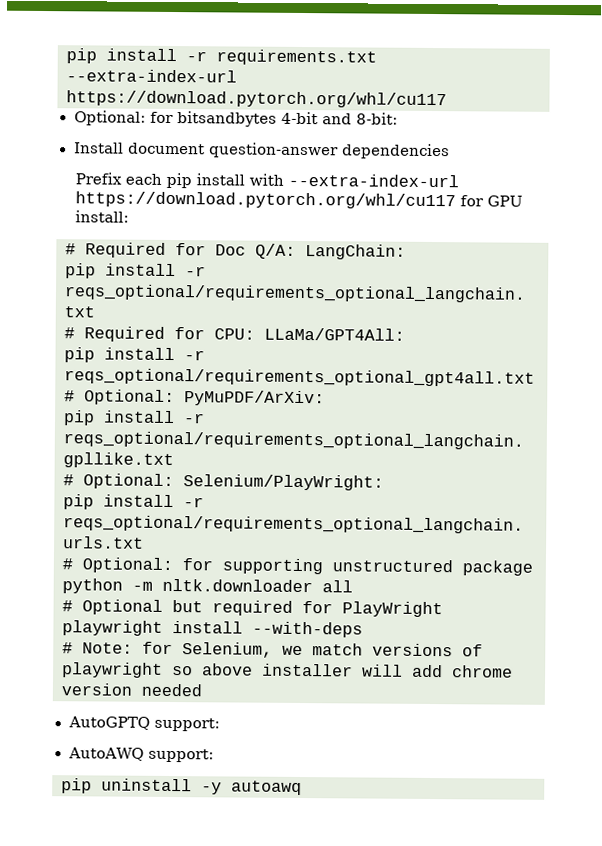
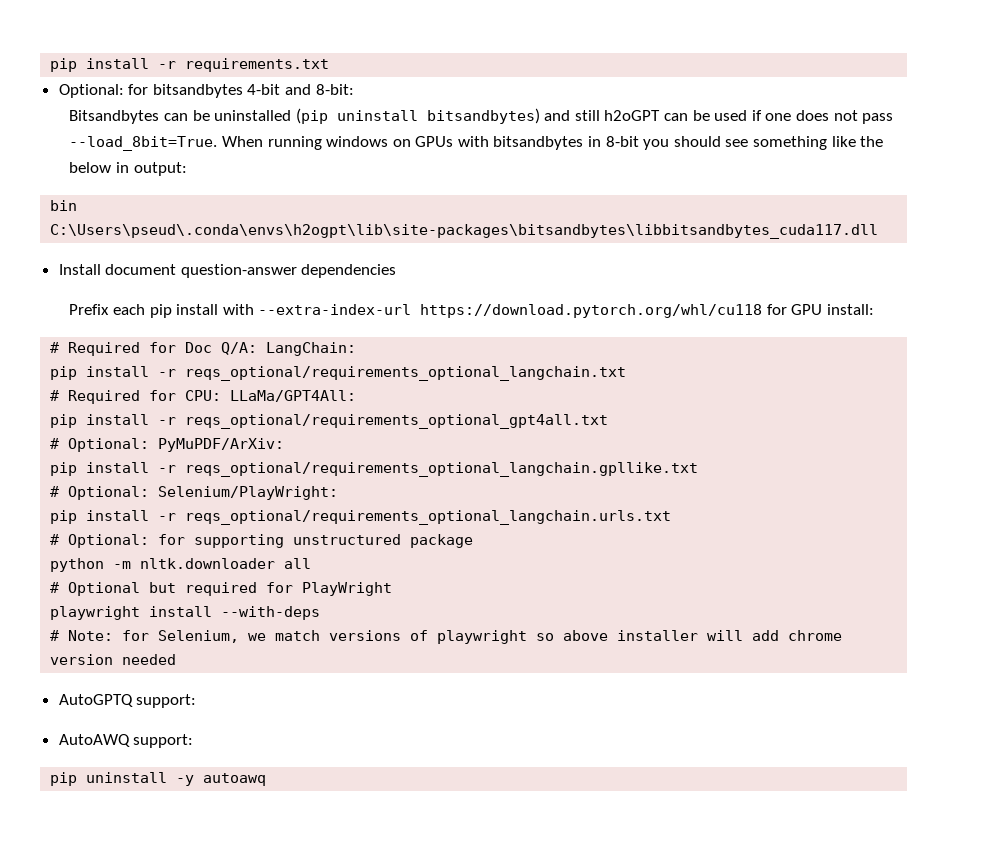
- pip install -r requirements.txt --extra-index-url https://download.pytorch.org/whl/cu117
+ pip install -r requirements.txt
+ Bitsandbytes can be uninstalled (pip uninstall bitsandbytes) and still h2oGPT can be used if one does not pass --load_8bit=True. When running windows on GPUs with bitsandbytes in 8-bit you should see something like the below in output:
+ bin C:\Users\pseud\.conda\envs\h2ogpt\lib\site-packages\bitsandbytes\libbitsandbytes_cuda117.dll
- Prefix each pip install with --extra-index-url https://download.pytorch.org/whl/cu117 for GPU install:
+ Prefix each pip install with --extra-index-url https://download.pytorch.org/whl/cu118 for GPU install:

